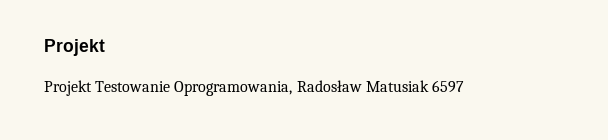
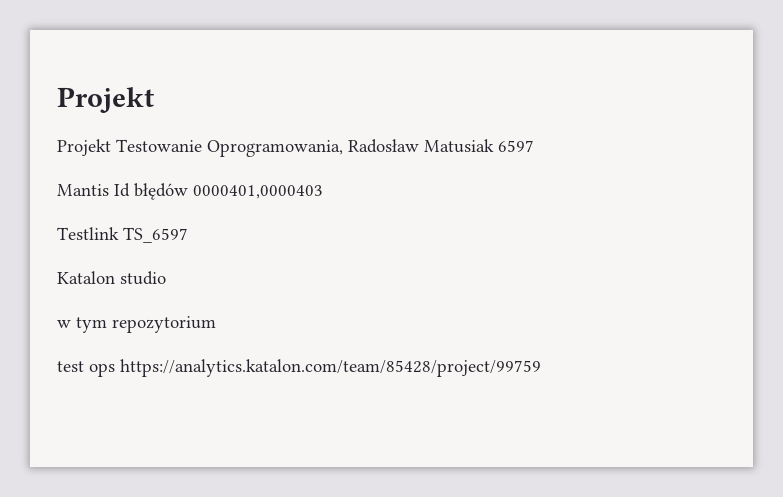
+ Mantis Id błędów 0000401,0000403
+ Testlink TS_6597
+ Katalon studio
+ w tym repozytorium
+ test ops https://analytics.katalon.com/team/85428/project/99759

